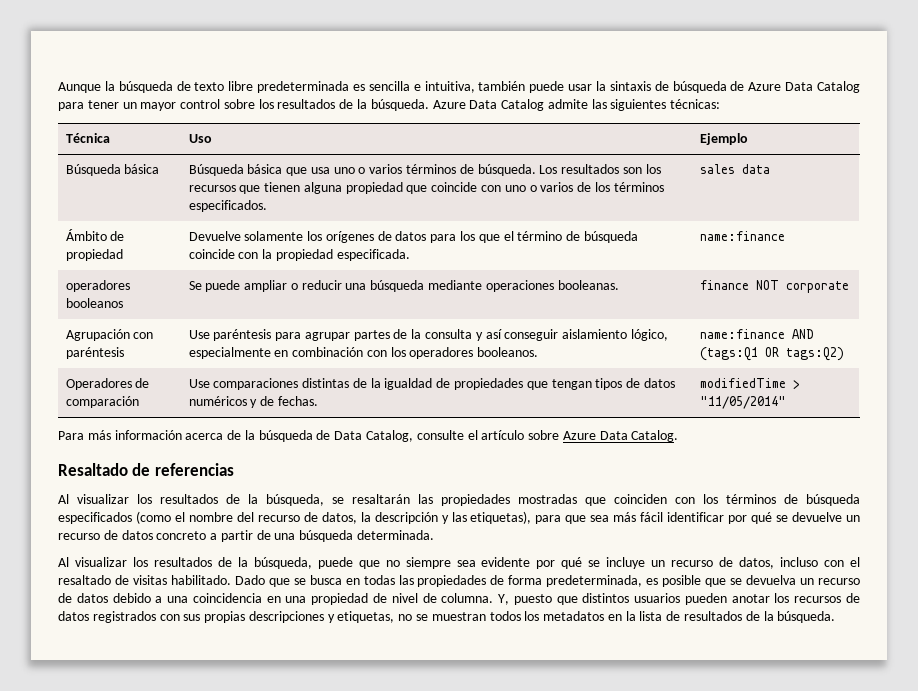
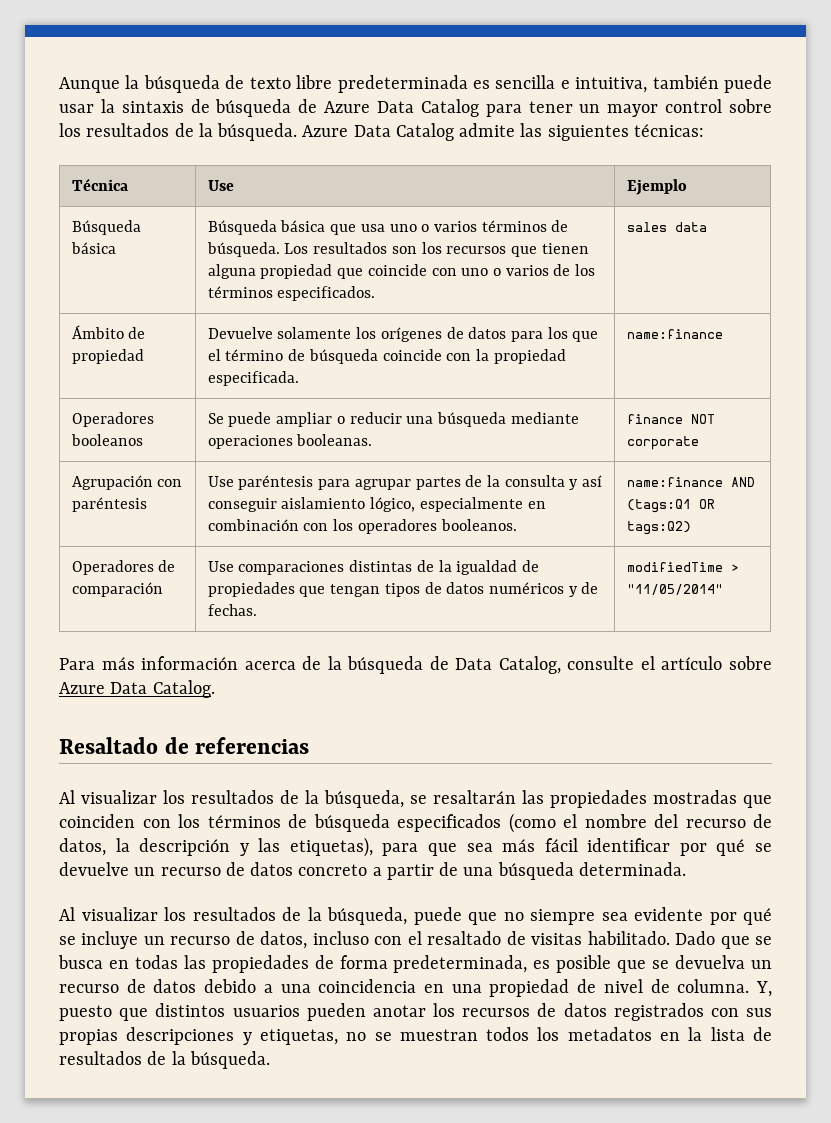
- Técnica | Uso | Ejemplo
+ Técnica | Use | Ejemplo
- operadores booleanos | Se puede ampliar o reducir una búsqueda mediante operaciones booleanas. | finance NOT corporate
+ Operadores booleanos | Se puede ampliar o reducir una búsqueda mediante operaciones booleanas. | finance NOT corporate

